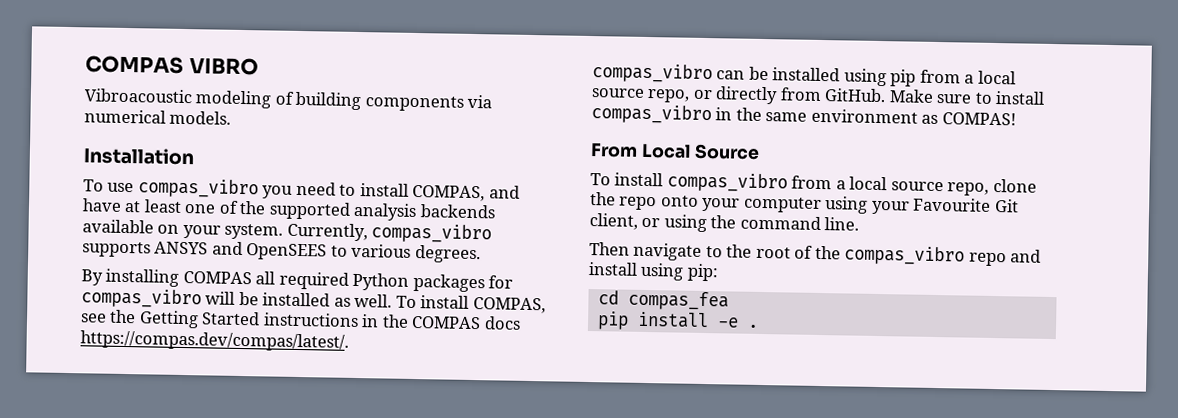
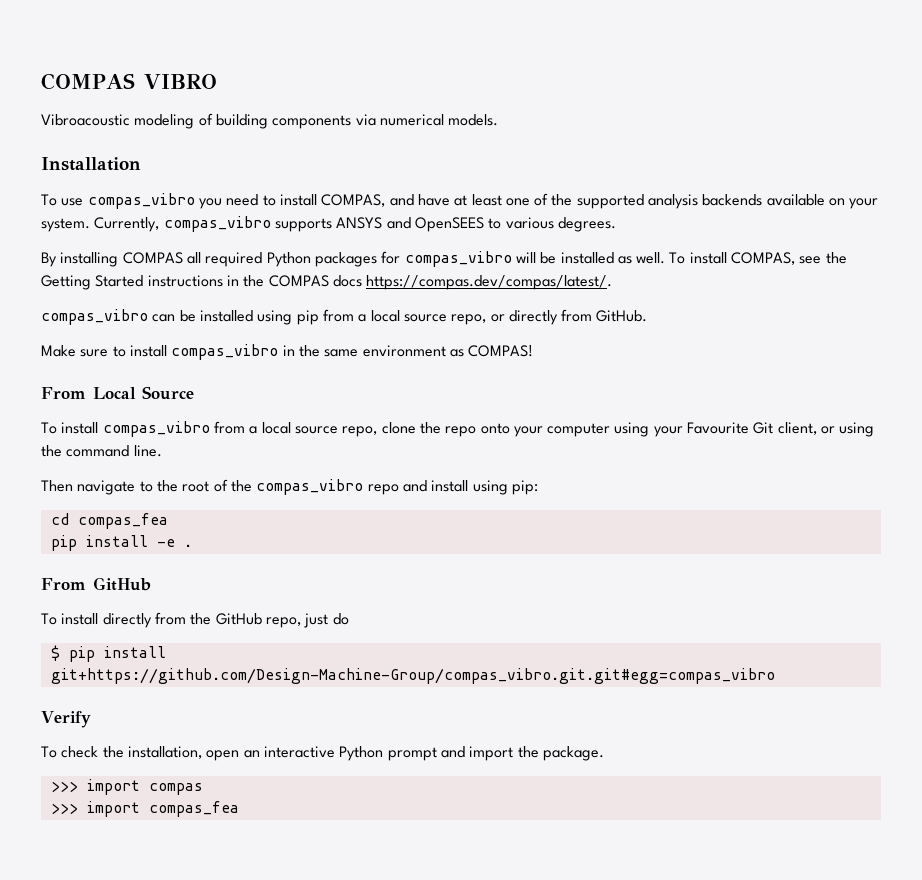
- compas_vibro can be installed using pip from a local source repo, or directly from GitHub. Make sure to install compas_vibro in the same environment as COMPAS!
+ compas_vibro can be installed using pip from a local source repo, or directly from GitHub.
+ Make sure to install compas_vibro in the same environment as COMPAS!
+ From GitHub
+ To install directly from the GitHub repo, just do
+ $ pip install git+https://github.com/Design-Machine-Group/compas_vibro.git.git#egg=compas_vibro
+ Verify
+ To check the installation, open an interactive Python prompt and import the package.
+ >>> import compas
+ >>> import compas_fea

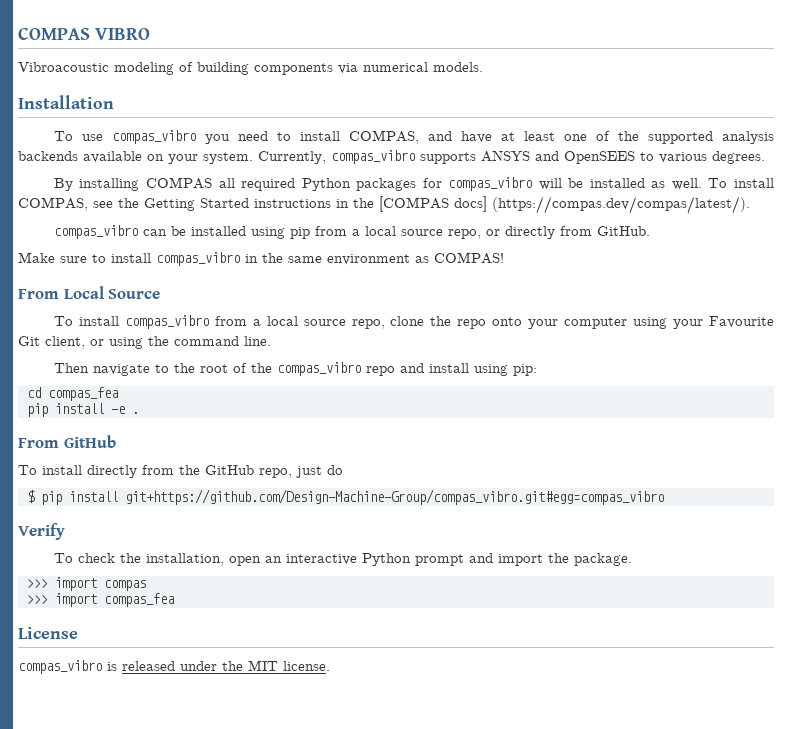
- To install COMPAS, see the Getting Started instructions in the COMPAS docs https://compas.dev/compas/latest/.
+ To install COMPAS, see the Getting Started instructions in the [COMPAS docs] (https://compas.dev/compas/latest/).
- $ pip install git+https://github.com/Design-Machine-Group/compas_vibro.git.git#egg=compas_vibro
+ $ pip install git+https://github.com/Design-Machine-Group/compas_vibro.git#egg=compas_vibro
+ License
+ compas_vibro is released under the MIT license.

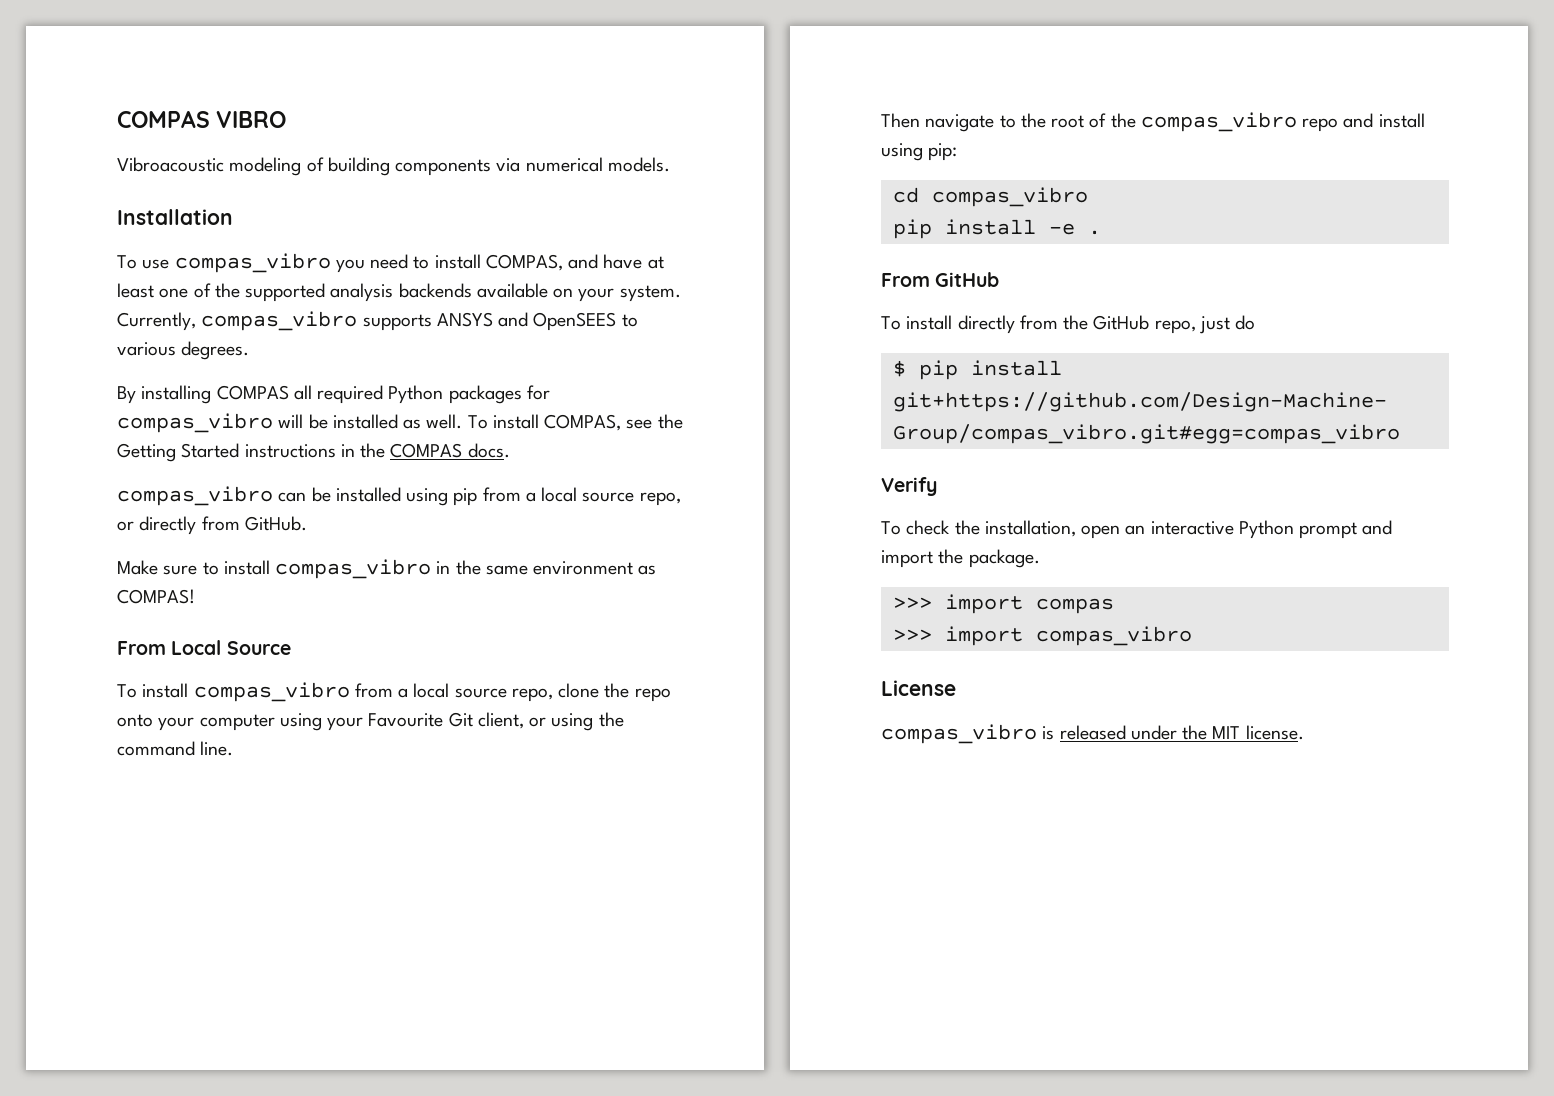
- To install COMPAS, see the Getting Started instructions in the [COMPAS docs] (https://compas.dev/compas/latest/).
+ To install COMPAS, see the Getting Started instructions in the COMPAS docs.
- cd compas_fea
+ cd compas_vibro
- >>> import compas_fea
+ >>> import compas_vibro

